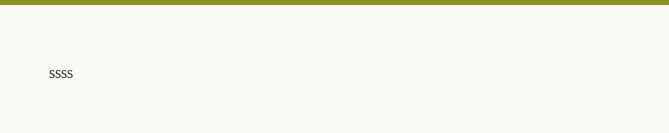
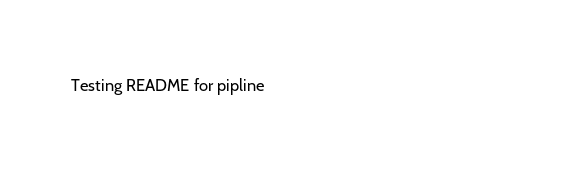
- ssss
+ Testing README for pipline

